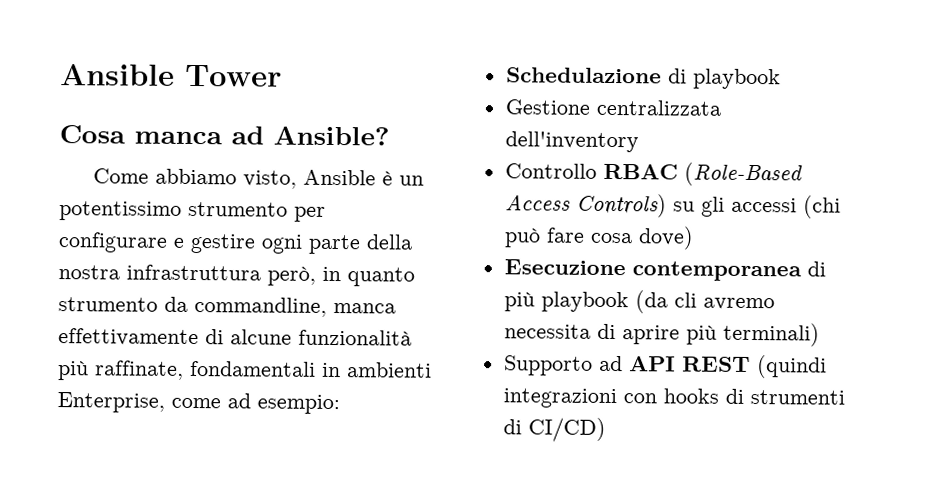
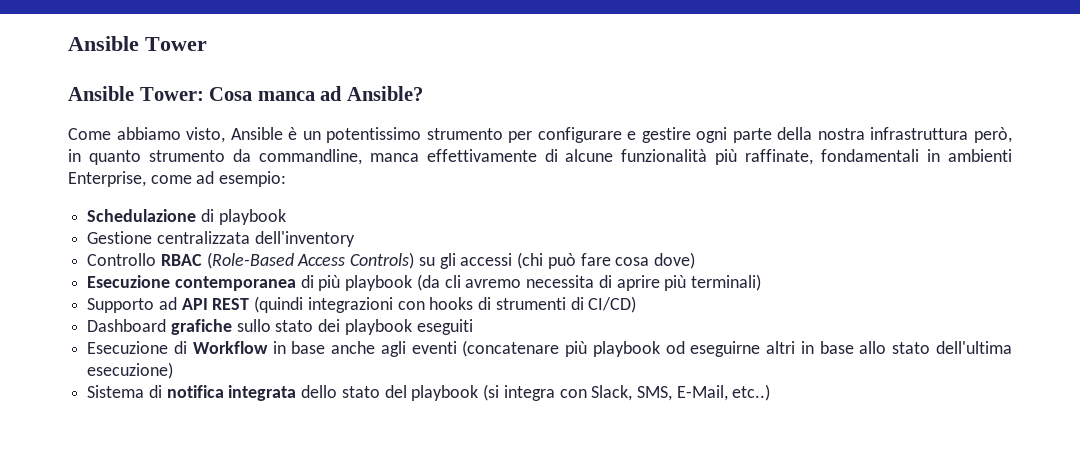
- Cosa manca ad Ansible?
+ Ansible Tower: Cosa manca ad Ansible?
+ Dashboard grafiche sullo stato dei playbook eseguiti
+ Esecuzione di Workflow in base anche agli eventi (concatenare più playbook od eseguirne altri in base allo stato dell'ultima esecuzione)
+ Sistema di notifica integrata dello stato del playbook (si integra con Slack, SMS, E-Mail, etc..)

